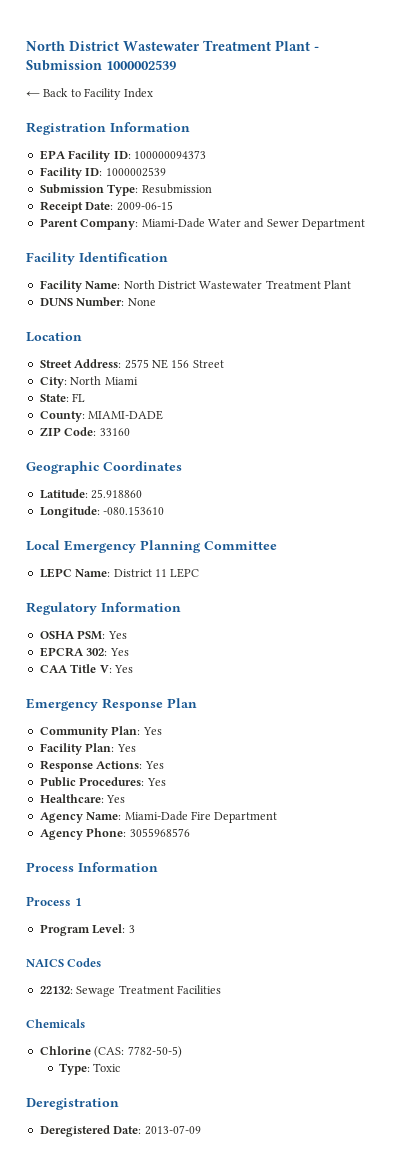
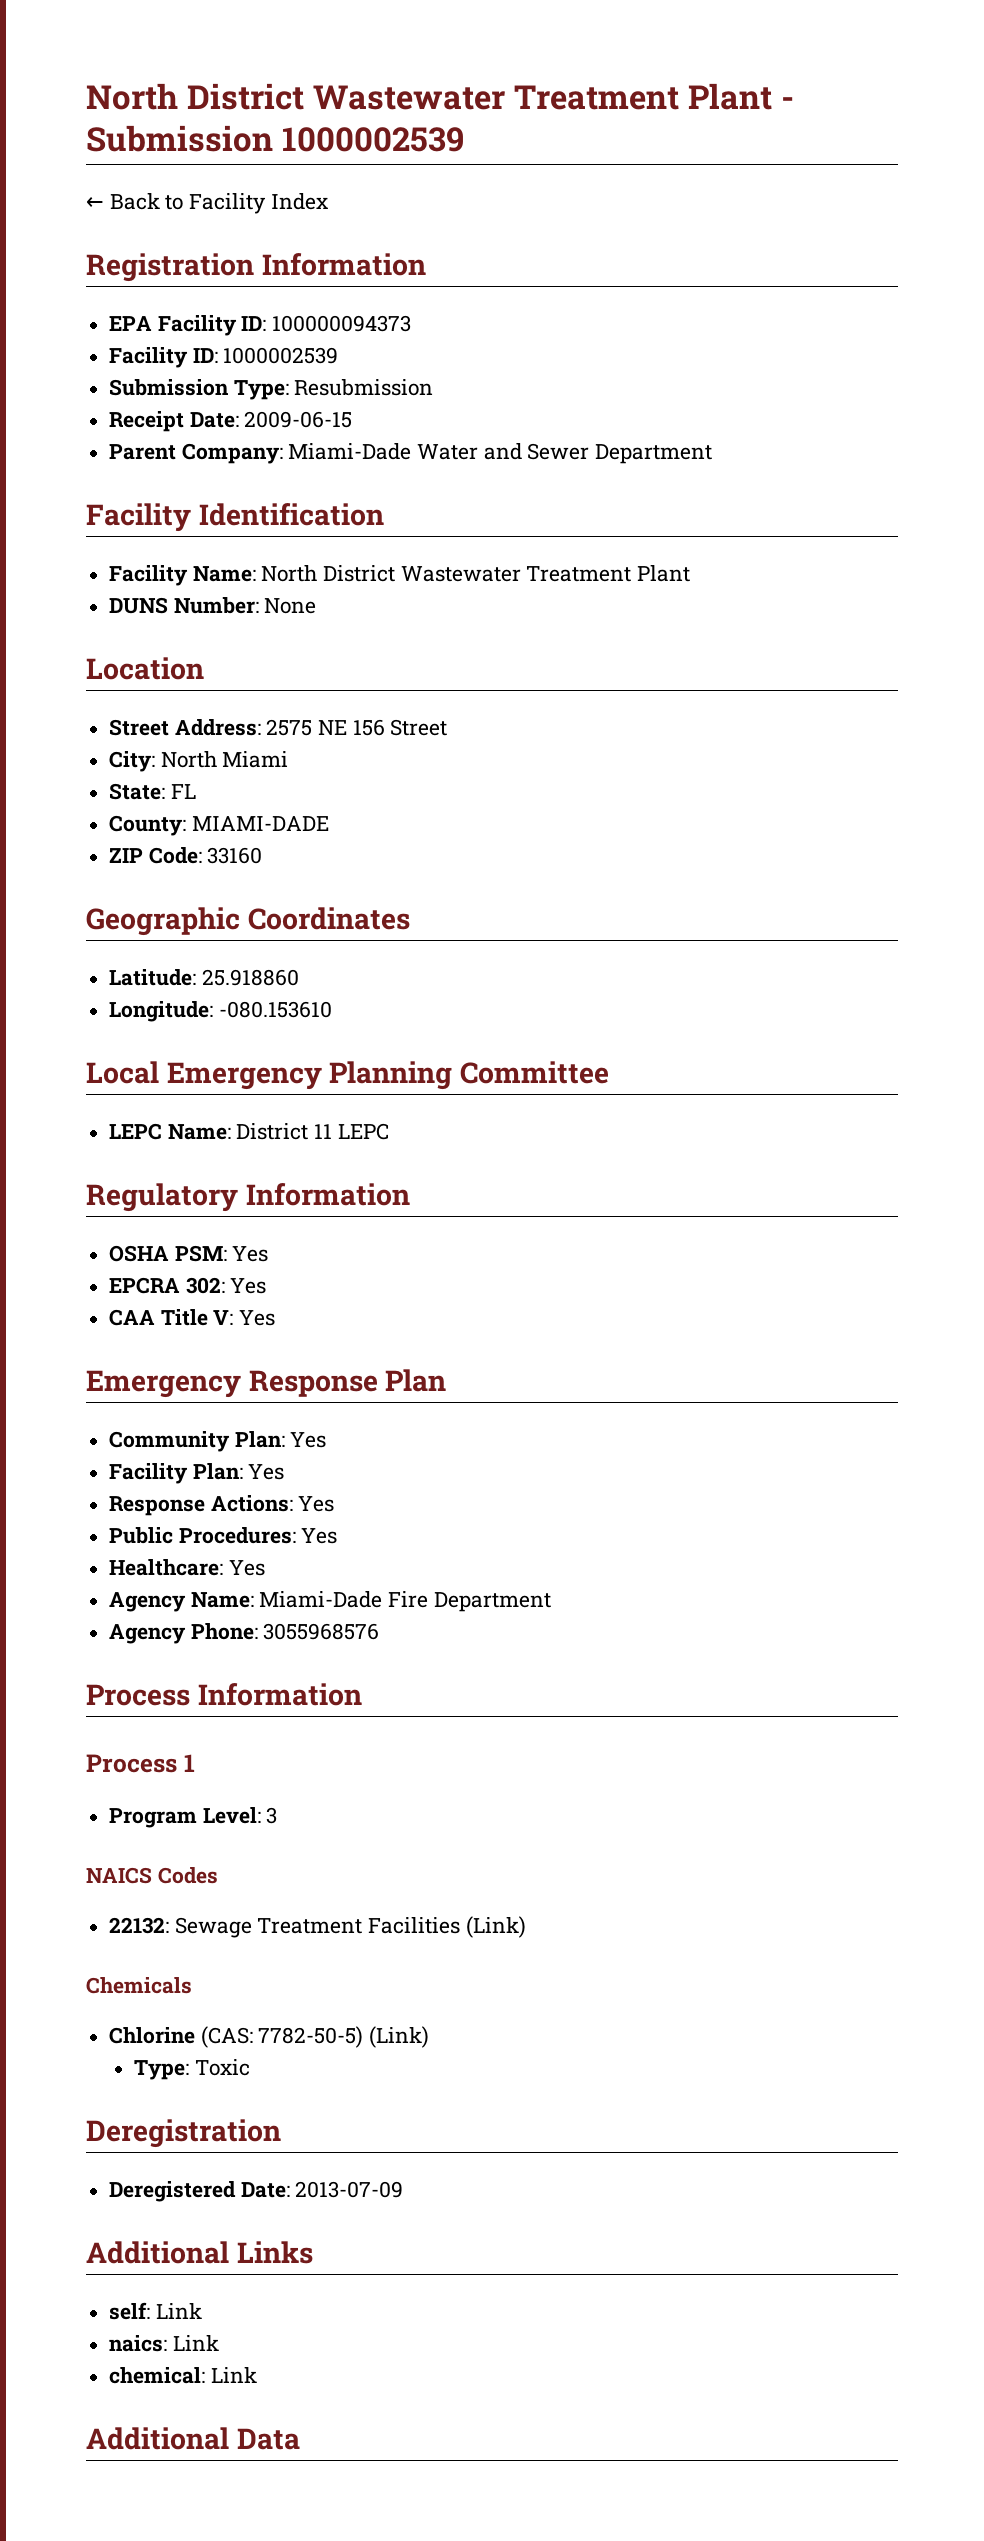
- 22132: Sewage Treatment Facilities
+ 22132: Sewage Treatment Facilities (Link)
- Chlorine (CAS: 7782-50-5)
+ Chlorine (CAS: 7782-50-5) (Link)
+ Additional Links
+ self: Link
+ naics: Link
+ chemical: Link
+ Additional Data

